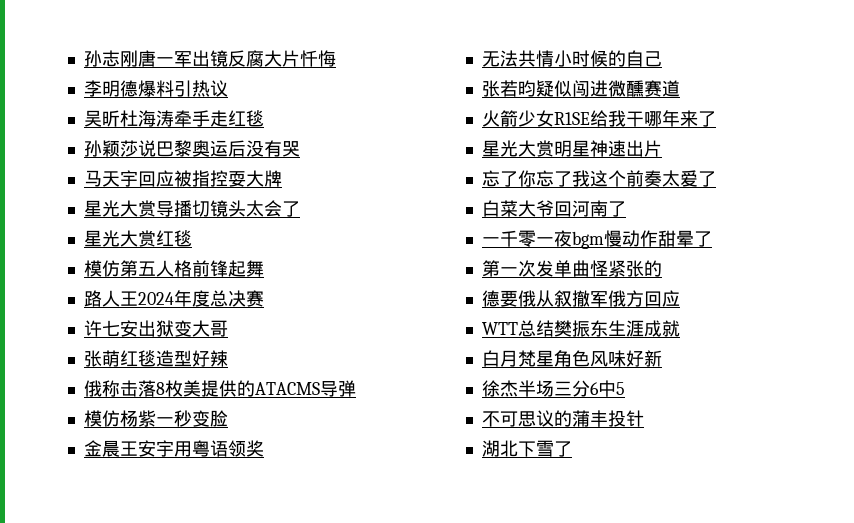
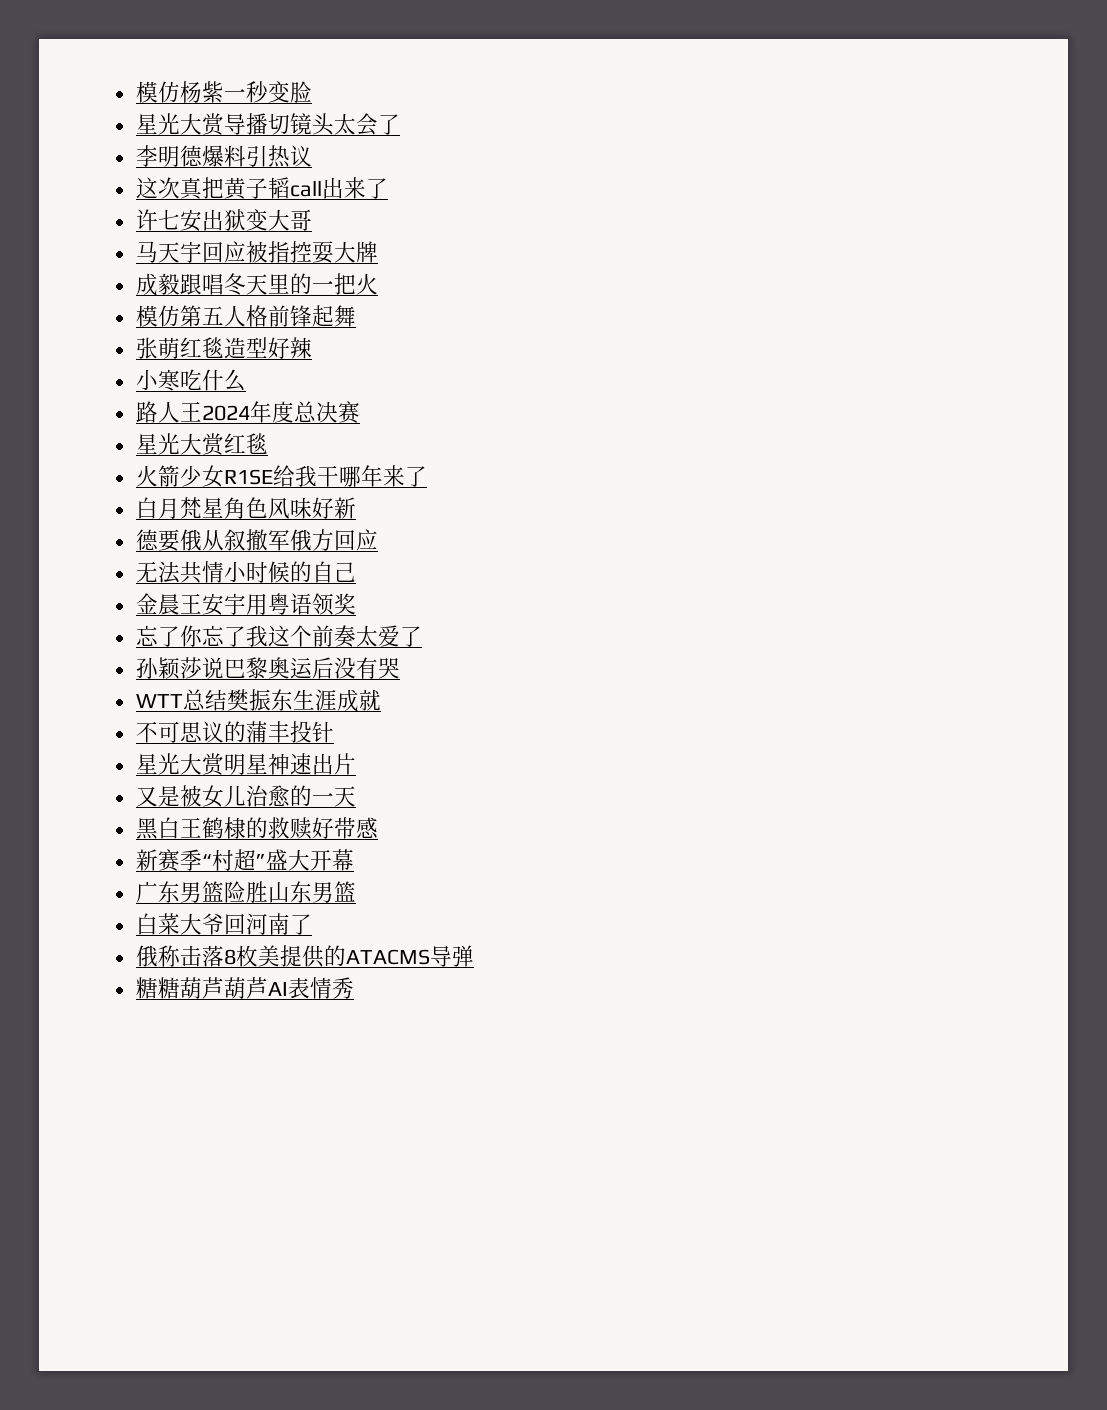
- 孙志刚唐一军出镜反腐大片忏悔
+ 模仿杨紫一秒变脸
+ 星光大赏导播切镜头太会了
  李明德爆料引热议
- 吴昕杜海涛牵手走红毯
+ 这次真把黄子韬call出来了
+ 许七安出狱变大哥
+ 马天宇回应被指控耍大牌
+ 成毅跟唱冬天里的一把火
+ 模仿第五人格前锋起舞
+ 张萌红毯造型好辣
+ 小寒吃什么
+ 路人王2024年度总决赛
+ 星光大赏红毯
+ 火箭少女R1SE给我干哪年来了
+ 白月梵星角色风味好新
+ 德要俄从叙撤军俄方回应
+ 无法共情小时候的自己
+ 金晨王安宇用粤语领奖
+ 忘了你忘了我这个前奏太爱了
- 马天宇回应被指控耍大牌
- 星光大赏导播切镜头太会了
- 星光大赏红毯
- 模仿第五人格前锋起舞
- 路人王2024年度总决赛
- 许七安出狱变大哥
- 张萌红毯造型好辣
+ WTT总结樊振东生涯成就
+ 不可思议的蒲丰投针
+ 星光大赏明星神速出片
+ 又是被女儿治愈的一天
+ 黑白王鹤棣的救赎好带感
+ 新赛季“村超”盛大开幕
+ 广东男篮险胜山东男篮
+ 白菜大爷回河南了
- 模仿杨紫一秒变脸
- 金晨王安宇用粤语领奖
- 无法共情小时候的自己
- 张若昀疑似闯进微醺赛道
- 火箭少女R1SE给我干哪年来了
- 星光大赏明星神速出片
- 忘了你忘了我这个前奏太爱了
- 白菜大爷回河南了
- 一千零一夜bgm慢动作甜晕了
- 第一次发单曲怪紧张的
- 德要俄从叙撤军俄方回应
- WTT总结樊振东生涯成就
- 白月梵星角色风味好新
- 徐杰半场三分6中5
- 不可思议的蒲丰投针
- 湖北下雪了
+ 糖糖葫芦葫芦AI表情秀

